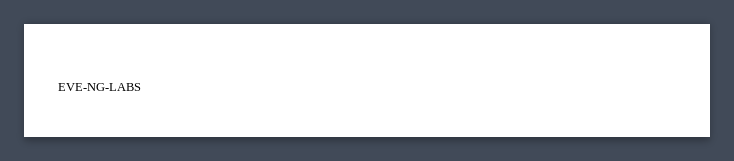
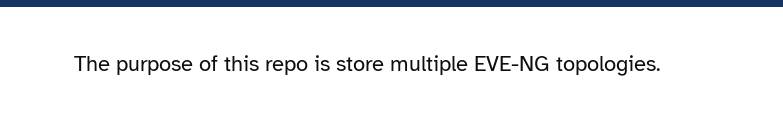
- EVE-NG-LABS
+ The purpose of this repo is store multiple EVE-NG topologies.

